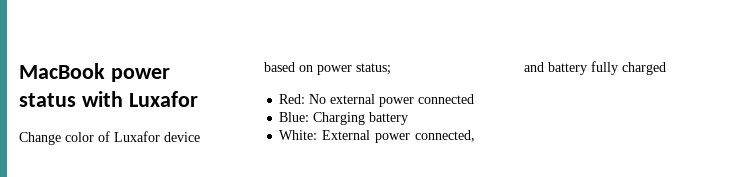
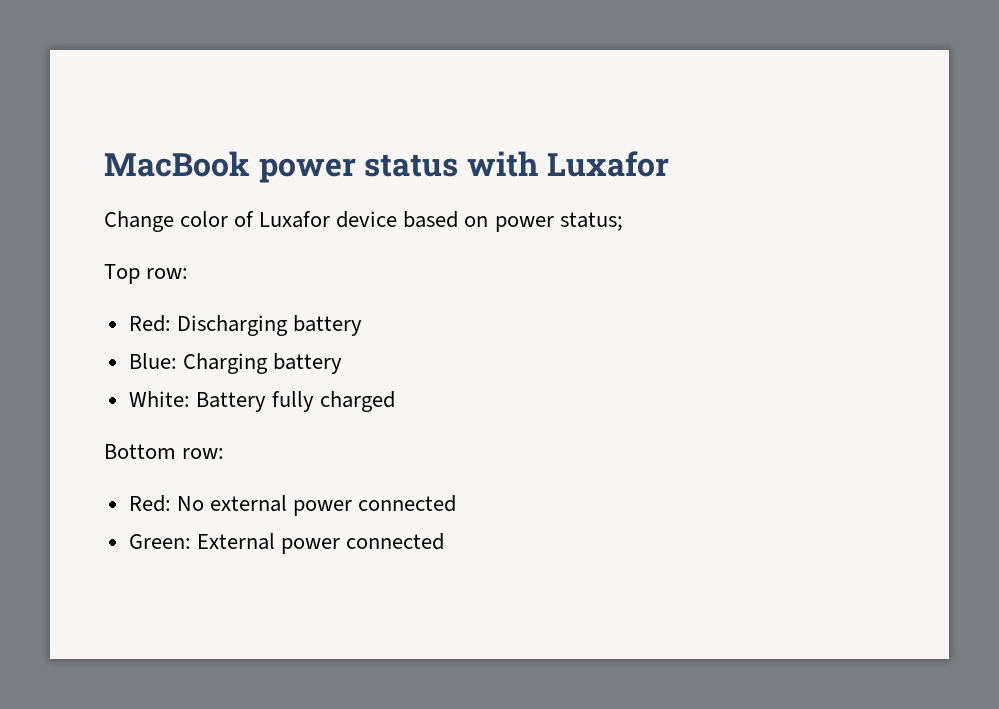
+ Top row:
+ Red: Discharging battery
+ Blue: Charging battery
+ White: Battery fully charged
+ Bottom row:
- Blue: Charging battery
- White: External power connected, and battery fully charged
+ Green: External power connected

